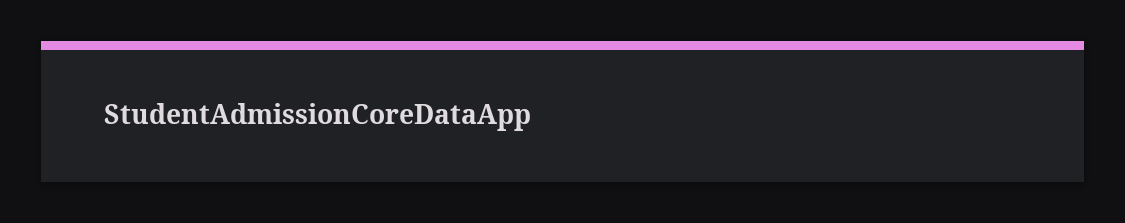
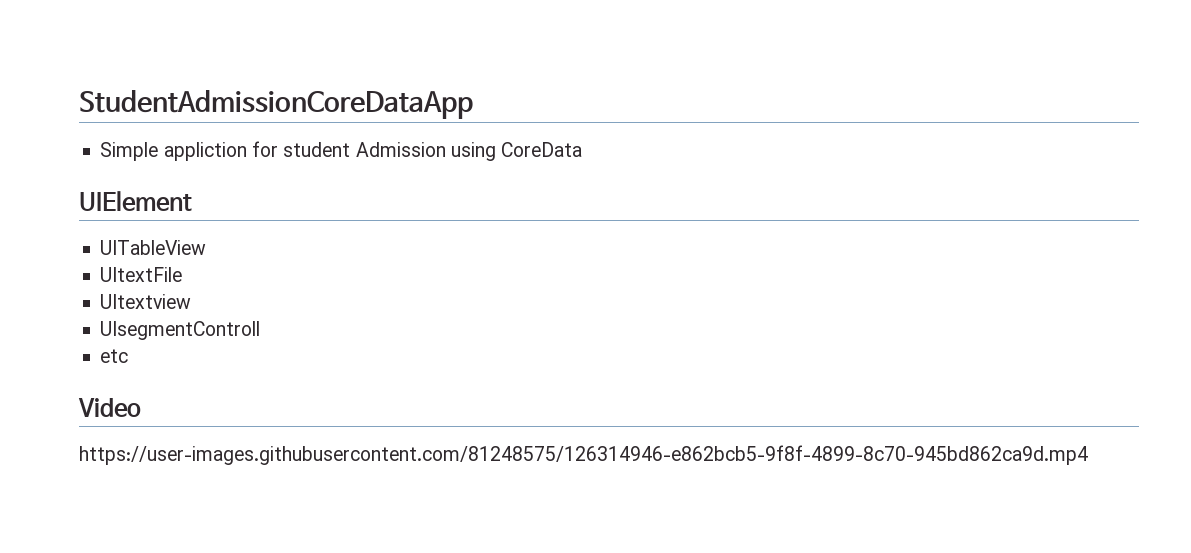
+ Simple appliction for student Admission using CoreData
+ UIElement
+ UITableView
+ UItextFile
+ UItextview
+ UIsegmentControll
+ etc
+ Video
+ https://user-images.githubusercontent.com/81248575/126314946-e862bcb5-9f8f-4899-8c70-945bd862ca9d.mp4

